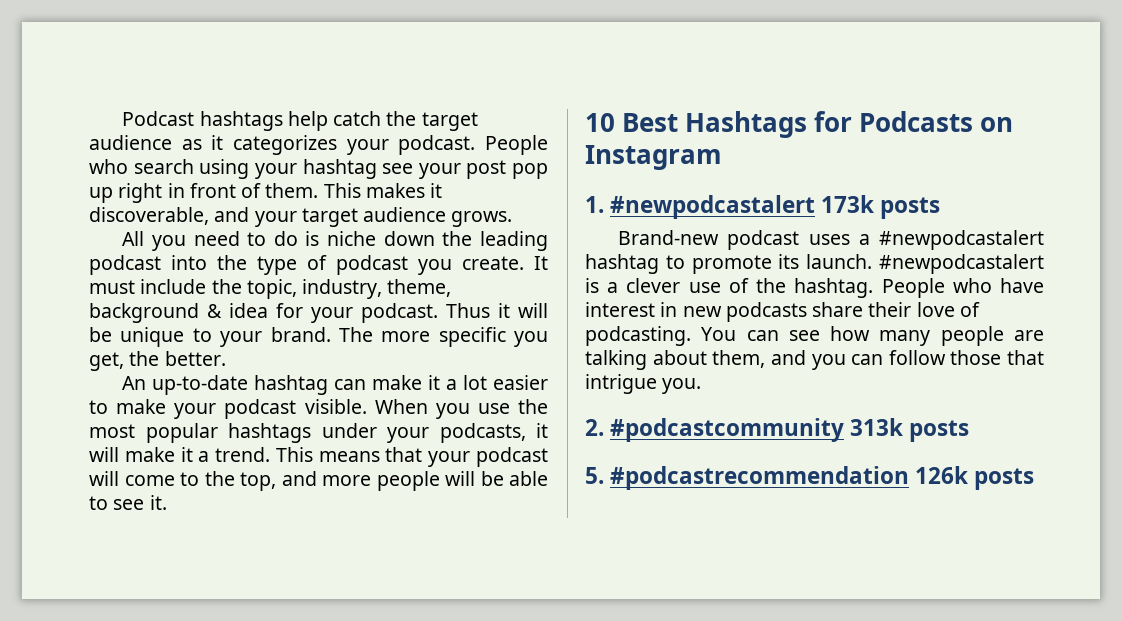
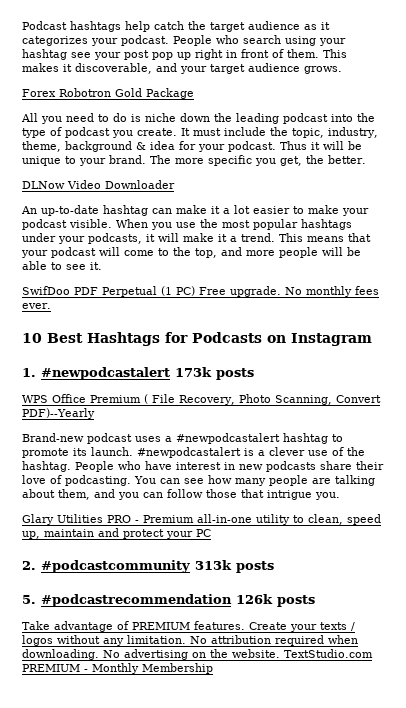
+ Forex Robotron Gold Package
+ DLNow Video Downloader
+ SwifDoo PDF Perpetual (1 PC) Free upgrade. No monthly fees ever.
+ WPS Office Premium ( File Recovery, Photo Scanning, Convert PDF)--Yearly
+ Glary Utilities PRO - Premium all-in-one utility to clean, speed up, maintain and protect your PC
+ Take advantage of PREMIUM features. Create your texts / logos without any limitation. No attribution required when downloading. No advertising on the website. TextStudio.com PREMIUM - Monthly Membership

